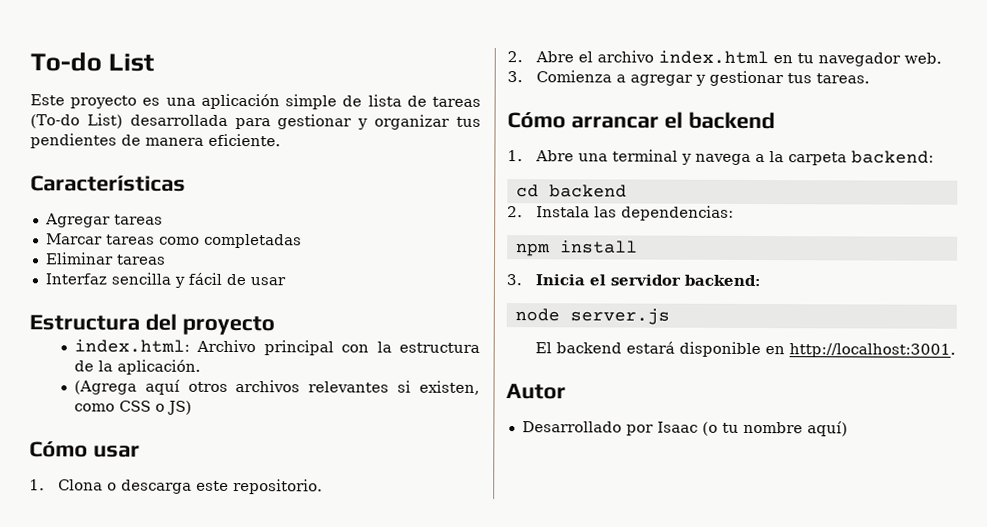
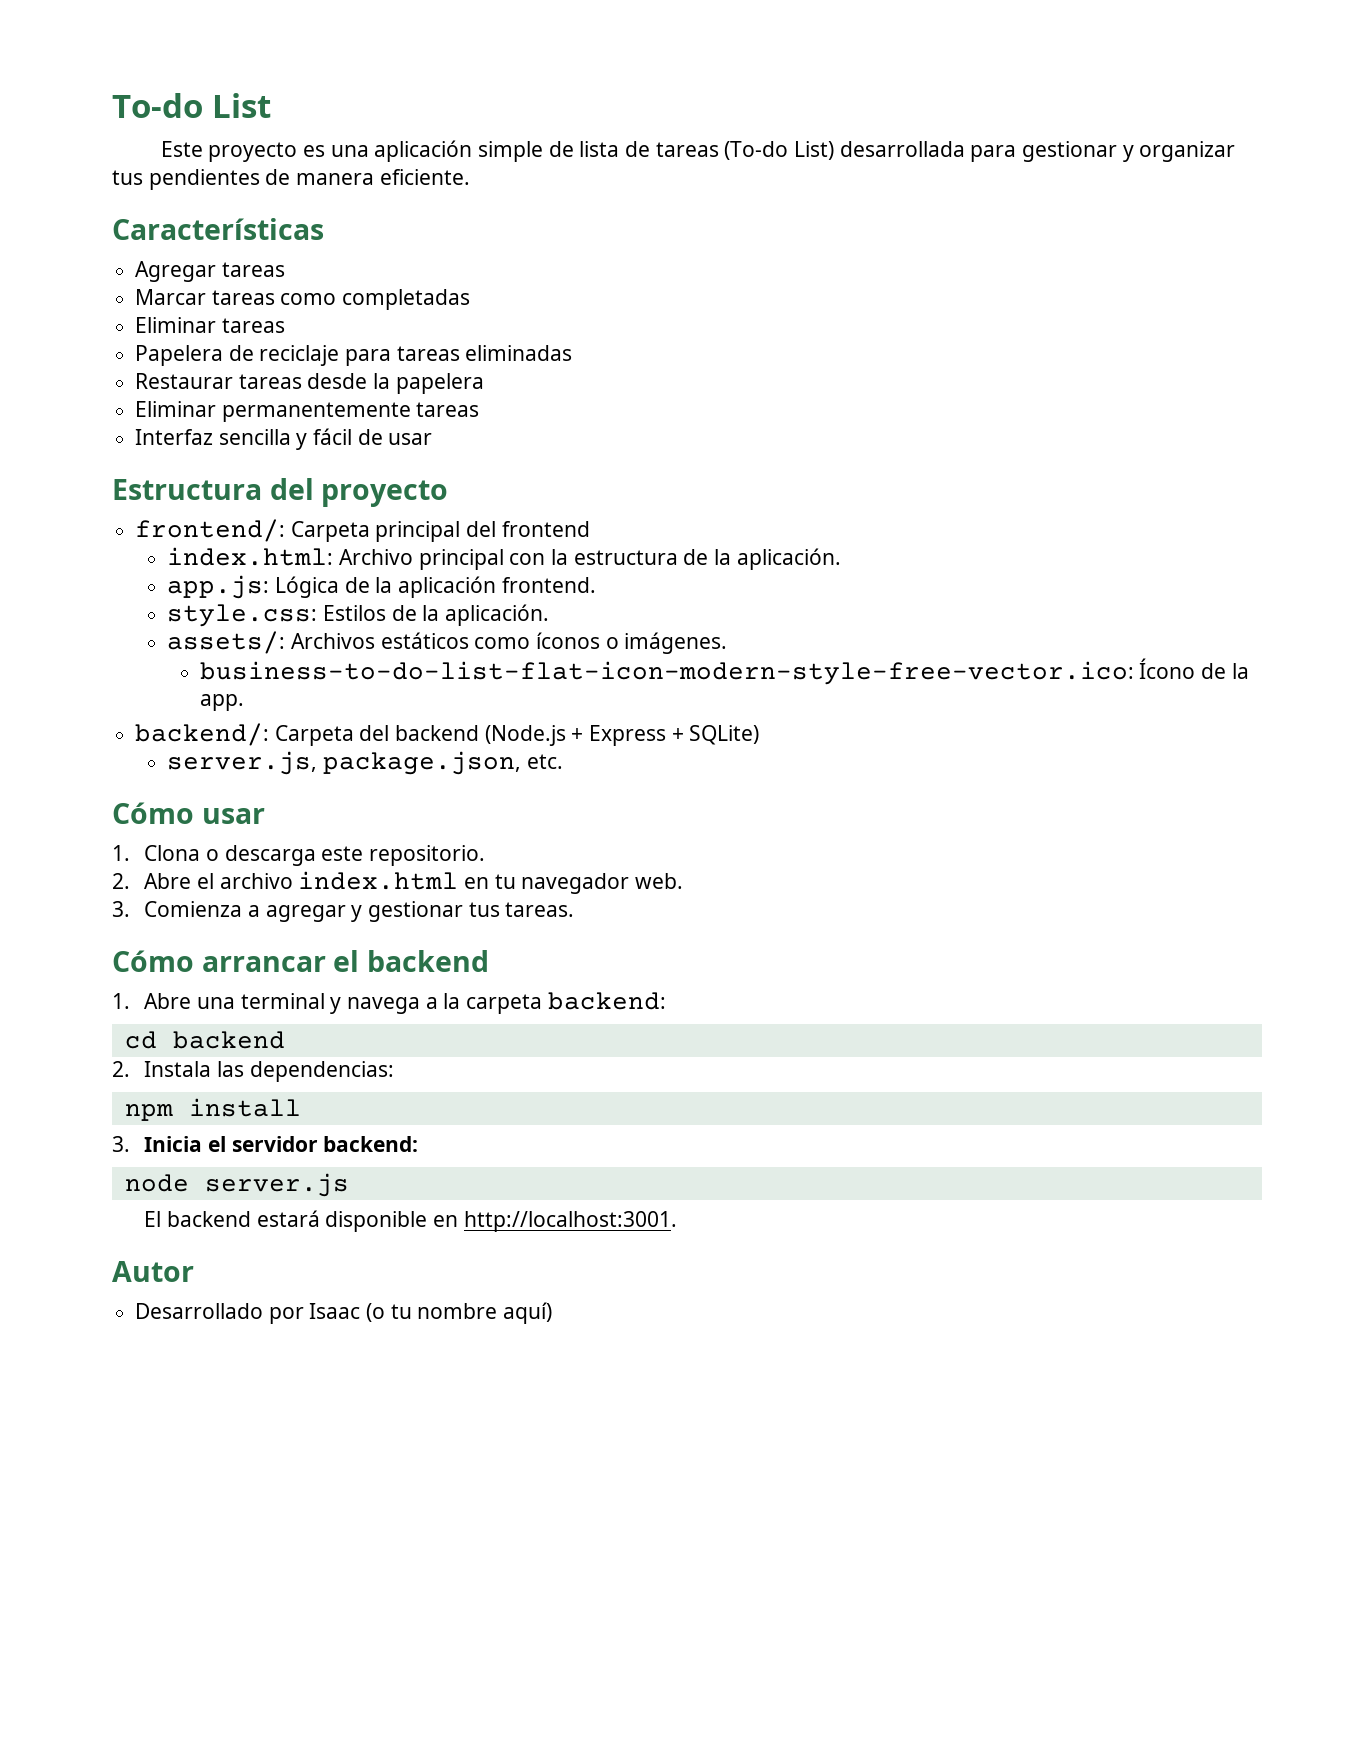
+ Papelera de reciclaje para tareas eliminadas
+ Restaurar tareas desde la papelera
+ Eliminar permanentemente tareas
+ frontend/: Carpeta principal del frontend
- (Agrega aquí otros archivos relevantes si existen, como CSS o JS)
+ app.js: Lógica de la aplicación frontend.
+ style.css: Estilos de la aplicación.
+ assets/: Archivos estáticos como íconos o imágenes.
+ business-to-do-list-flat-icon-modern-style-free-vector.ico: Ícono de la app.
+ backend/: Carpeta del backend (Node.js + Express + SQLite)
+ server.js, package.json, etc.

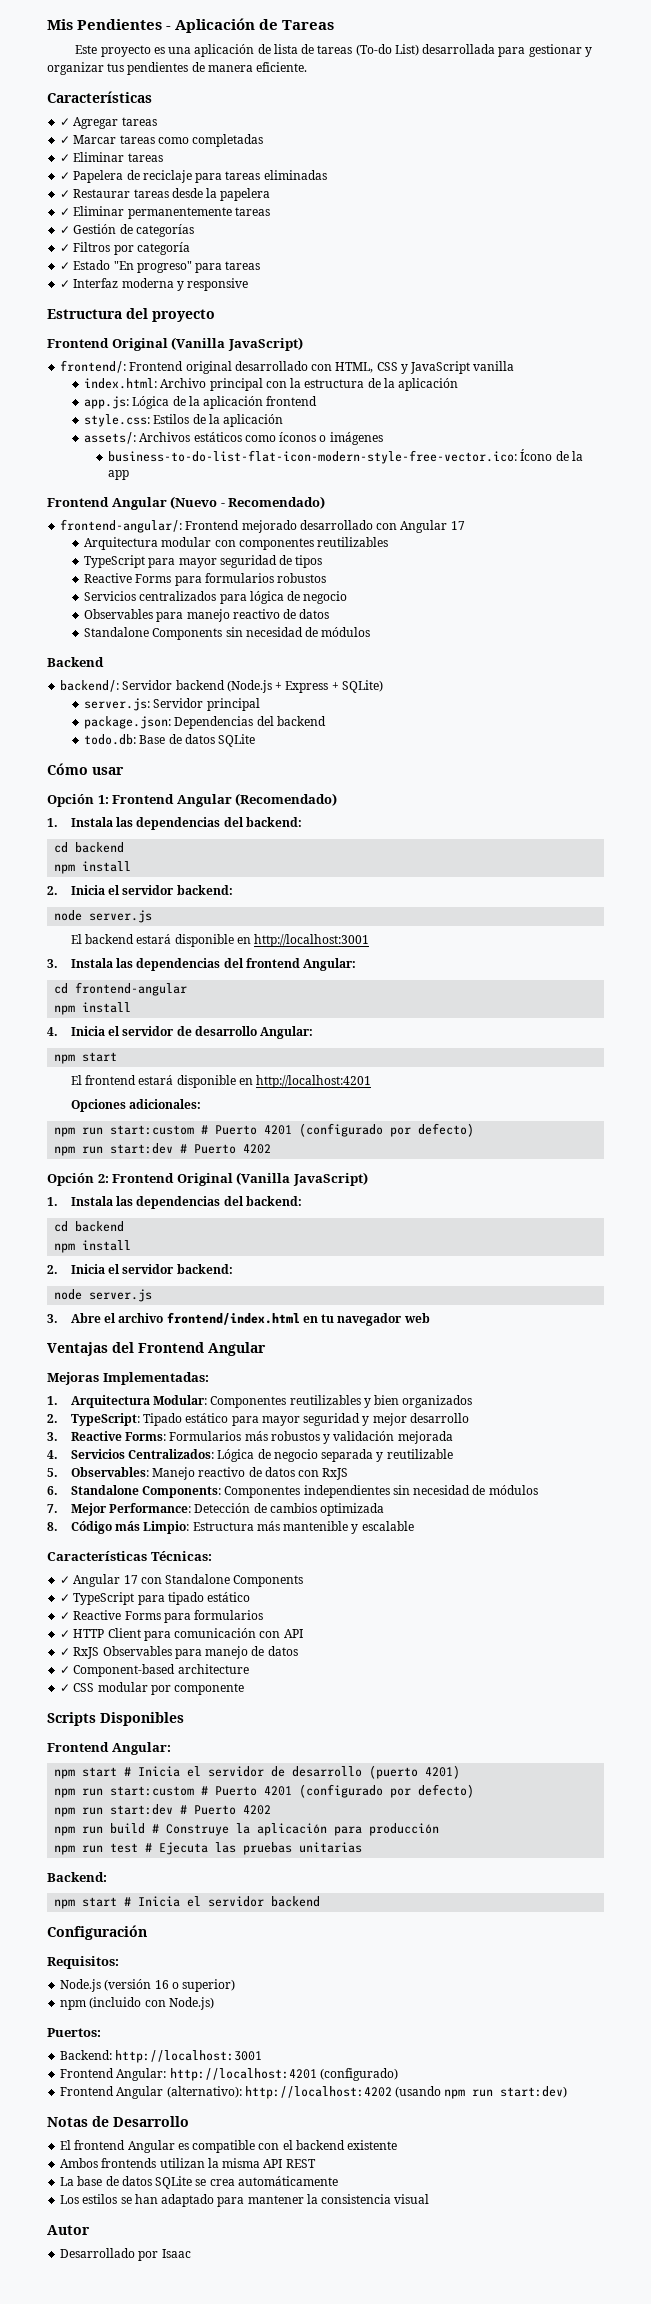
- To-do List
+ Mis Pendientes - Aplicación de Tareas
- Este proyecto es una aplicación simple de lista de tareas (To-do List) desarrollada para gestionar y organizar tus pendientes de manera eficiente.
+ Este proyecto es una aplicación de lista de tareas (To-do List) desarrollada para gestionar y organizar tus pendientes de manera eficiente.
- Agregar tareas
+ ✓ Agregar tareas
- Marcar tareas como completadas
+ ✓ Marcar tareas como completadas
- Eliminar tareas
+ ✓ Eliminar tareas
- Papelera de reciclaje para tareas eliminadas
+ ✓ Papelera de reciclaje para tareas eliminadas
- Restaurar tareas desde la papelera
+ ✓ Restaurar tareas desde la papelera
- Eliminar permanentemente tareas
+ ✓ Eliminar permanentemente tareas
- Interfaz sencilla y fácil de usar
+ ✓ Gestión de categorías
+ ✓ Filtros por categoría
+ ✓ Estado "En progreso" para tareas
+ ✓ Interfaz moderna y responsive
  Estructura del proyecto
- frontend/: Carpeta principal del frontend
+ Frontend Original (Vanilla JavaScript)
+ frontend/: Frontend original desarrollado con HTML, CSS y JavaScript vanilla
- index.html: Archivo principal con la estructura de la aplicación.
+ index.html: Archivo principal con la estructura de la aplicación
- app.js: Lógica de la aplicación frontend.
+ app.js: Lógica de la aplicación frontend
- style.css: Estilos de la aplicación.
+ style.css: Estilos de la aplicación
- assets/: Archivos estáticos como íconos o imágenes.
+ assets/: Archivos estáticos como íconos o imágenes
- business-to-do-list-flat-icon-modern-style-free-vector.ico: Ícono de la app.
+ business-to-do-list-flat-icon-modern-style-free-vector.ico: Ícono de la app
+ Frontend Angular (Nuevo - Recomendado)
+ frontend-angular/: Frontend mejorado desarrollado con Angular 17
+ Arquitectura modular con componentes reutilizables
+ TypeScript para mayor seguridad de tipos
+ Reactive Forms para formularios robustos
+ Servicios centralizados para lógica de negocio
+ Observables para manejo reactivo de datos
+ Standalone Components sin necesidad de módulos
+ Backend
- backend/: Carpeta del backend (Node.js + Express + SQLite)
+ backend/: Servidor backend (Node.js + Express + SQLite)
- server.js, package.json, etc.
+ server.js: Servidor principal
+ package.json: Dependencias del backend
+ todo.db: Base de datos SQLite
  Cómo usar
- 1. Clona o descarga este repositorio.
- 2. Abre el archivo index.html en tu navegador web.
- 3. Comienza a agregar y gestionar tus tareas.
- Cómo arrancar el backend
- 1. Abre una terminal y navega a la carpeta backend:
+ Opción 1: Frontend Angular (Recomendado)
+ 1. Instala las dependencias del backend:
  cd backend
- 2. Instala las dependencias:
  npm install
- 3. Inicia el servidor backend:
+ 2. Inicia el servidor backend:
- El backend estará disponible en http://localhost:3001.
+ El backend estará disponible en http://localhost:3001
+ 3. Instala las dependencias del frontend Angular:
+ cd frontend-angular
+ npm install
+ 4. Inicia el servidor de desarrollo Angular:
+ npm start
+ El frontend estará disponible en http://localhost:4201
+ Opciones adicionales:
+ npm run start:custom # Puerto 4201 (configurado por defecto)
+ npm run start:dev # Puerto 4202
+ Opción 2: Frontend Original (Vanilla JavaScript)
+ 1. Instala las dependencias del backend:
+ cd backend
+ npm install
+ 2. Inicia el servidor backend:
+ node server.js
+ 3. Abre el archivo frontend/index.html en tu navegador web
+ Ventajas del Frontend Angular
+ Mejoras Implementadas:
+ 1. Arquitectura Modular: Componentes reutilizables y bien organizados
+ 2. TypeScript: Tipado estático para mayor seguridad y mejor desarrollo
+ 3. Reactive Forms: Formularios más robustos y validación mejorada
+ 4. Servicios Centralizados: Lógica de negocio separada y reutilizable
+ 5. Observables: Manejo reactivo de datos con RxJS
+ 6. Standalone Components: Componentes independientes sin necesidad de módulos
+ 7. Mejor Performance: Detección de cambios optimizada
+ 8. Código más Limpio: Estructura más mantenible y escalable
+ Características Técnicas:
+ ✓ Angular 17 con Standalone Components
+ ✓ TypeScript para tipado estático
+ ✓ Reactive Forms para formularios
+ ✓ HTTP Client para comunicación con API
+ ✓ RxJS Observables para manejo de datos
+ ✓ Component-based architecture
+ ✓ CSS modular por componente
+ Scripts Disponibles
+ Frontend Angular:
+ npm start # Inicia el servidor de desarrollo (puerto 4201)
+ npm run start:custom # Puerto 4201 (configurado por defecto)
+ npm run start:dev # Puerto 4202
+ npm run build # Construye la aplicación para producción
+ npm run test # Ejecuta las pruebas unitarias
+ Backend:
+ npm start # Inicia el servidor backend
+ Configuración
+ Requisitos:
+ Node.js (versión 16 o superior)
+ npm (incluido con Node.js)
+ Puertos:
+ Backend: http://localhost:3001
+ Frontend Angular: http://localhost:4201 (configurado)
+ Frontend Angular (alternativo): http://localhost:4202 (usando npm run start:dev)
+ Notas de Desarrollo
+ El frontend Angular es compatible con el backend existente
+ Ambos frontends utilizan la misma API REST
+ La base de datos SQLite se crea automáticamente
+ Los estilos se han adaptado para mantener la consistencia visual
- Desarrollado por Isaac (o tu nombre aquí)
+ Desarrollado por Isaac

